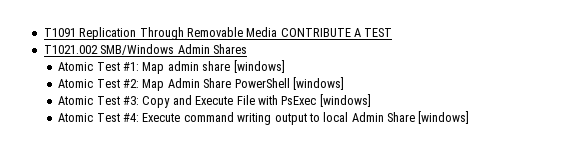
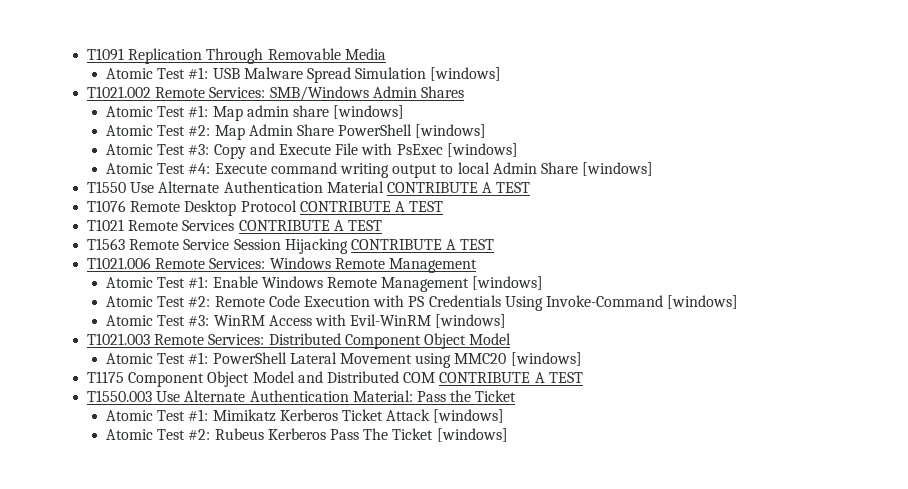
- T1091 Replication Through Removable Media CONTRIBUTE A TEST
+ T1091 Replication Through Removable Media
+ Atomic Test #1: USB Malware Spread Simulation [windows]
- T1021.002 SMB/Windows Admin Shares
+ T1021.002 Remote Services: SMB/Windows Admin Shares
+ T1550 Use Alternate Authentication Material CONTRIBUTE A TEST
+ T1076 Remote Desktop Protocol CONTRIBUTE A TEST
+ T1021 Remote Services CONTRIBUTE A TEST
+ T1563 Remote Service Session Hijacking CONTRIBUTE A TEST
+ T1021.006 Remote Services: Windows Remote Management
+ Atomic Test #1: Enable Windows Remote Management [windows]
+ Atomic Test #2: Remote Code Execution with PS Credentials Using Invoke-Command [windows]
+ Atomic Test #3: WinRM Access with Evil-WinRM [windows]
+ T1021.003 Remote Services: Distributed Component Object Model
+ Atomic Test #1: PowerShell Lateral Movement using MMC20 [windows]
+ T1175 Component Object Model and Distributed COM CONTRIBUTE A TEST
+ T1550.003 Use Alternate Authentication Material: Pass the Ticket
+ Atomic Test #1: Mimikatz Kerberos Ticket Attack [windows]
+ Atomic Test #2: Rubeus Kerberos Pass The Ticket [windows]

